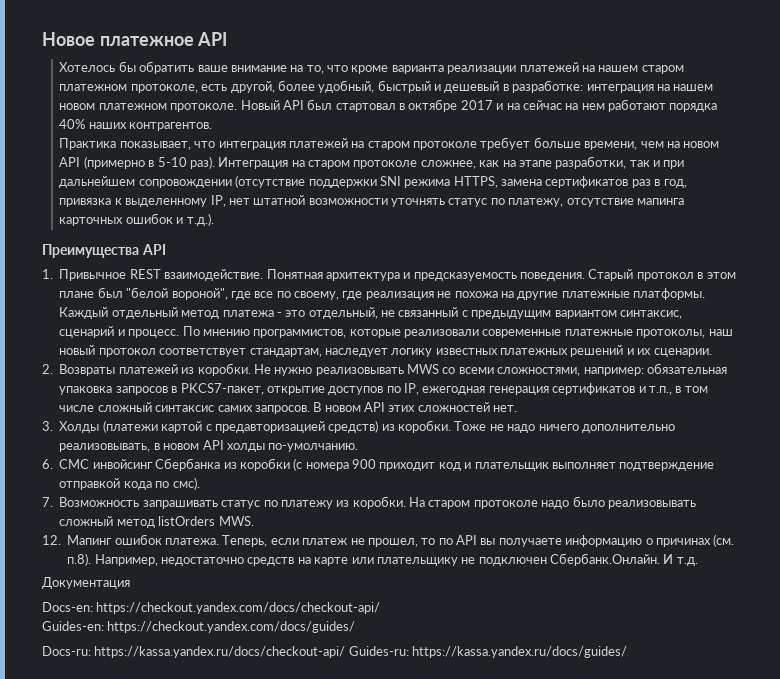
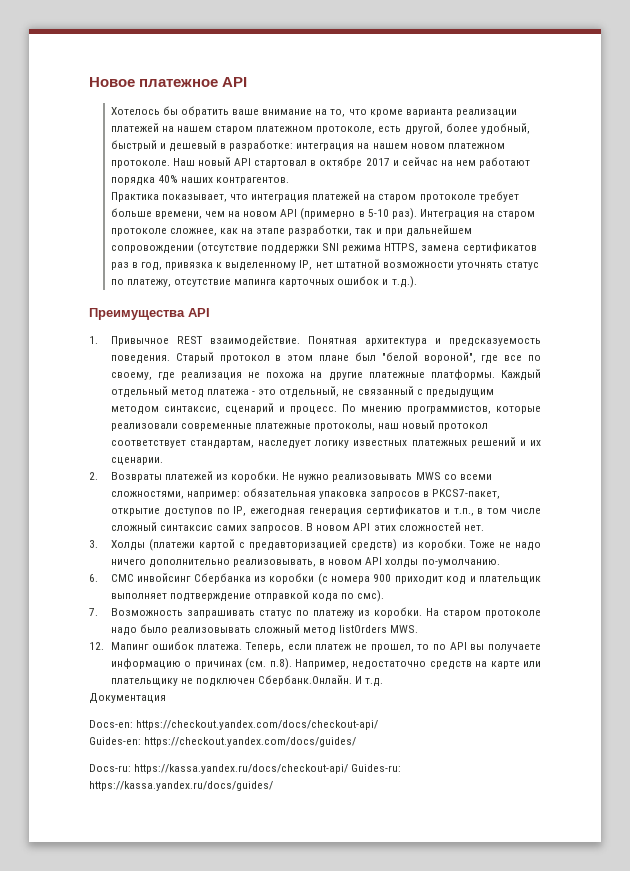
- Новый API был стартовал в октябре 2017 и на сейчас на нем работают порядка 40% наших контрагентов.
+ Наш новый API стартовал в октябре 2017 и сейчас на нем работают порядка 40% наших контрагентов.
- Каждый отдельный метод платежа - это отдельный, не связанный с предыдущим вариантом синтаксис, сценарий и процесс.
+ Каждый отдельный метод платежа - это отдельный, не связанный с предыдущим методом синтаксис, сценарий и процесс.

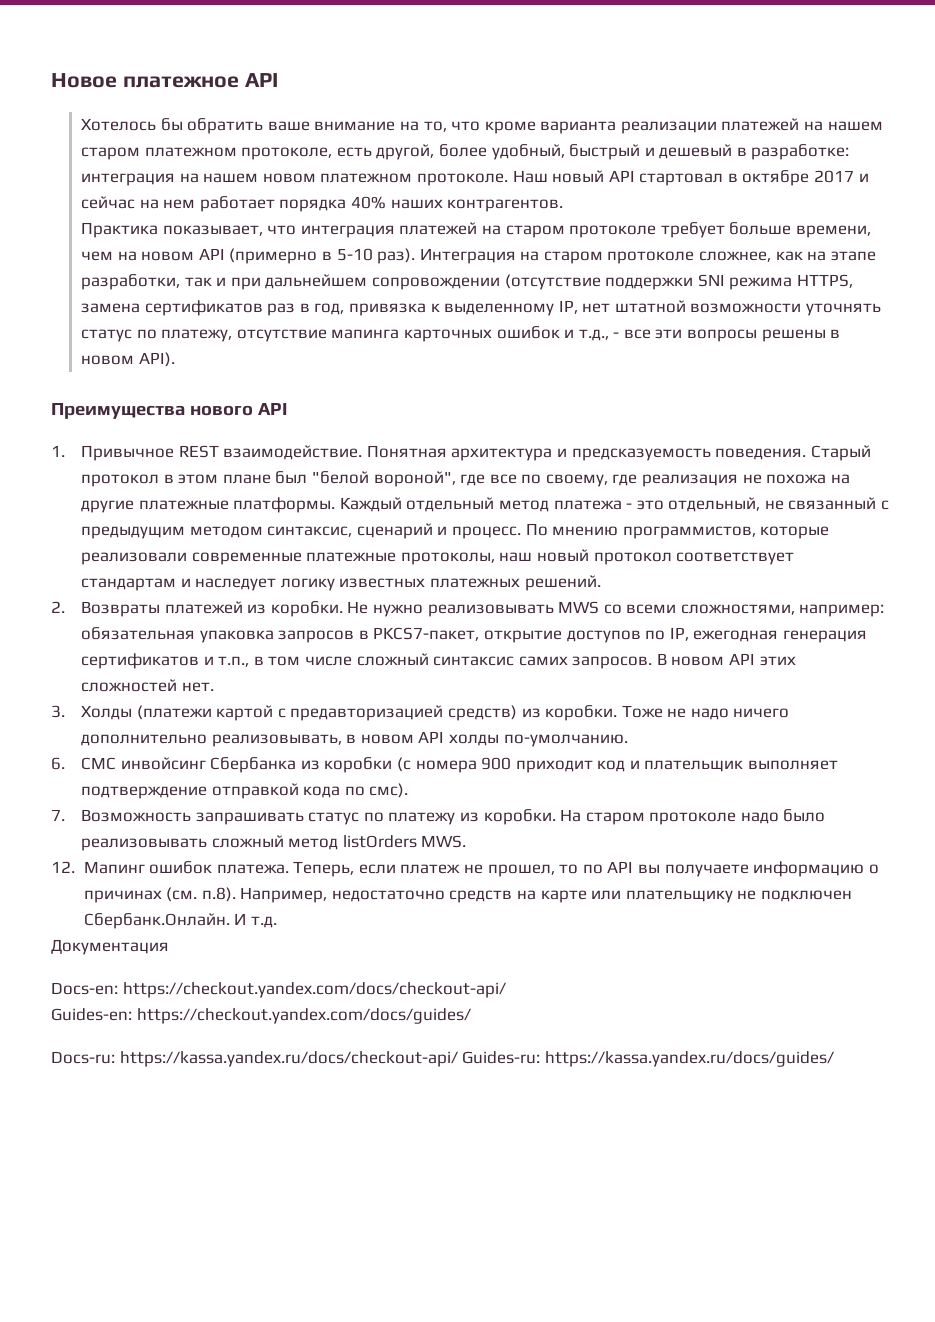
- Наш новый API стартовал в октябре 2017 и сейчас на нем работают порядка 40% наших контрагентов.
+ Наш новый API стартовал в октябре 2017 и сейчас на нем работает порядка 40% наших контрагентов.
- Интеграция на старом протоколе сложнее, как на этапе разработки, так и при дальнейшем сопровождении (отсутствие поддержки SNI режима HTTPS, замена сертификатов раз в год, привязка к выделенному IP, нет штатной возможности уточнять статус по платежу, отсутствие мапинга карточных ошибок и т.д.).
+ Интеграция на старом протоколе сложнее, как на этапе разработки, так и при дальнейшем сопровождении (отсутствие поддержки SNI режима HTTPS, замена сертификатов раз в год, привязка к выделенному IP, нет штатной возможности уточнять статус по платежу, отсутствие мапинга карточных ошибок и т.д., - все эти вопросы решены в новом API).
- Преимущества API
+ Преимущества нового API
- По мнению программистов, которые реализовали современные платежные протоколы, наш новый протокол соответствует стандартам, наследует логику известных платежных решений и их сценарии.
+ По мнению программистов, которые реализовали современные платежные протоколы, наш новый протокол соответствует стандартам и наследует логику известных платежных решений.

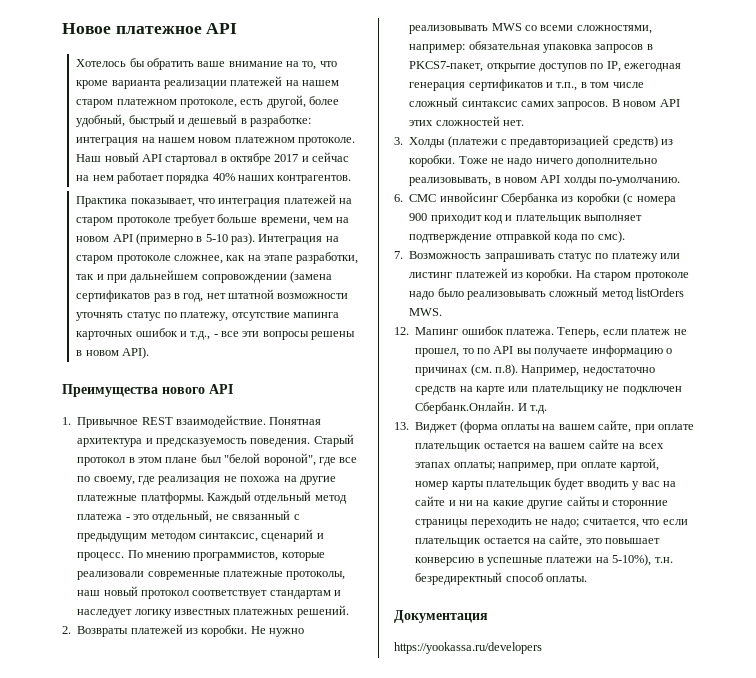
- Интеграция на старом протоколе сложнее, как на этапе разработки, так и при дальнейшем сопровождении (отсутствие поддержки SNI режима HTTPS, замена сертификатов раз в год, привязка к выделенному IP, нет штатной возможности уточнять статус по платежу, отсутствие мапинга карточных ошибок и т.д., - все эти вопросы решены в новом API).
+ Интеграция на старом протоколе сложнее, как на этапе разработки, так и при дальнейшем сопровождении (замена сертификатов раз в год, нет штатной возможности уточнять статус по платежу, отсутствие мапинга карточных ошибок и т.д., - все эти вопросы решены в новом API).
- 3. Холды (платежи картой с предавторизацией средств) из коробки.
+ 3. Холды (платежи с предавторизацией средств) из коробки.
- 7. Возможность запрашивать статус по платежу из коробки.
+ 7. Возможность запрашивать статус по платежу или листинг платежей из коробки.
+ 13. Виджет (форма оплаты на вашем сайте, при оплате плательщик остается на вашем сайте на всех этапах оплаты; например, при оплате картой, номер карты плательщик будет вводить у вас на сайте и ни на какие другие сайты и сторонние страницы переходить не надо; считается, что если плательщик остается на сайте, это повышает конверсию в успешные платежи на 5-10%), т.н. безредиректный способ оплаты.
  Документация
- Docs-en: https://checkout.yandex.com/docs/checkout-api/
- Guides-en: https://checkout.yandex.com/docs/guides/
- Docs-ru: https://kassa.yandex.ru/docs/checkout-api/ Guides-ru: https://kassa.yandex.ru/docs/guides/
+ https://yookassa.ru/developers

